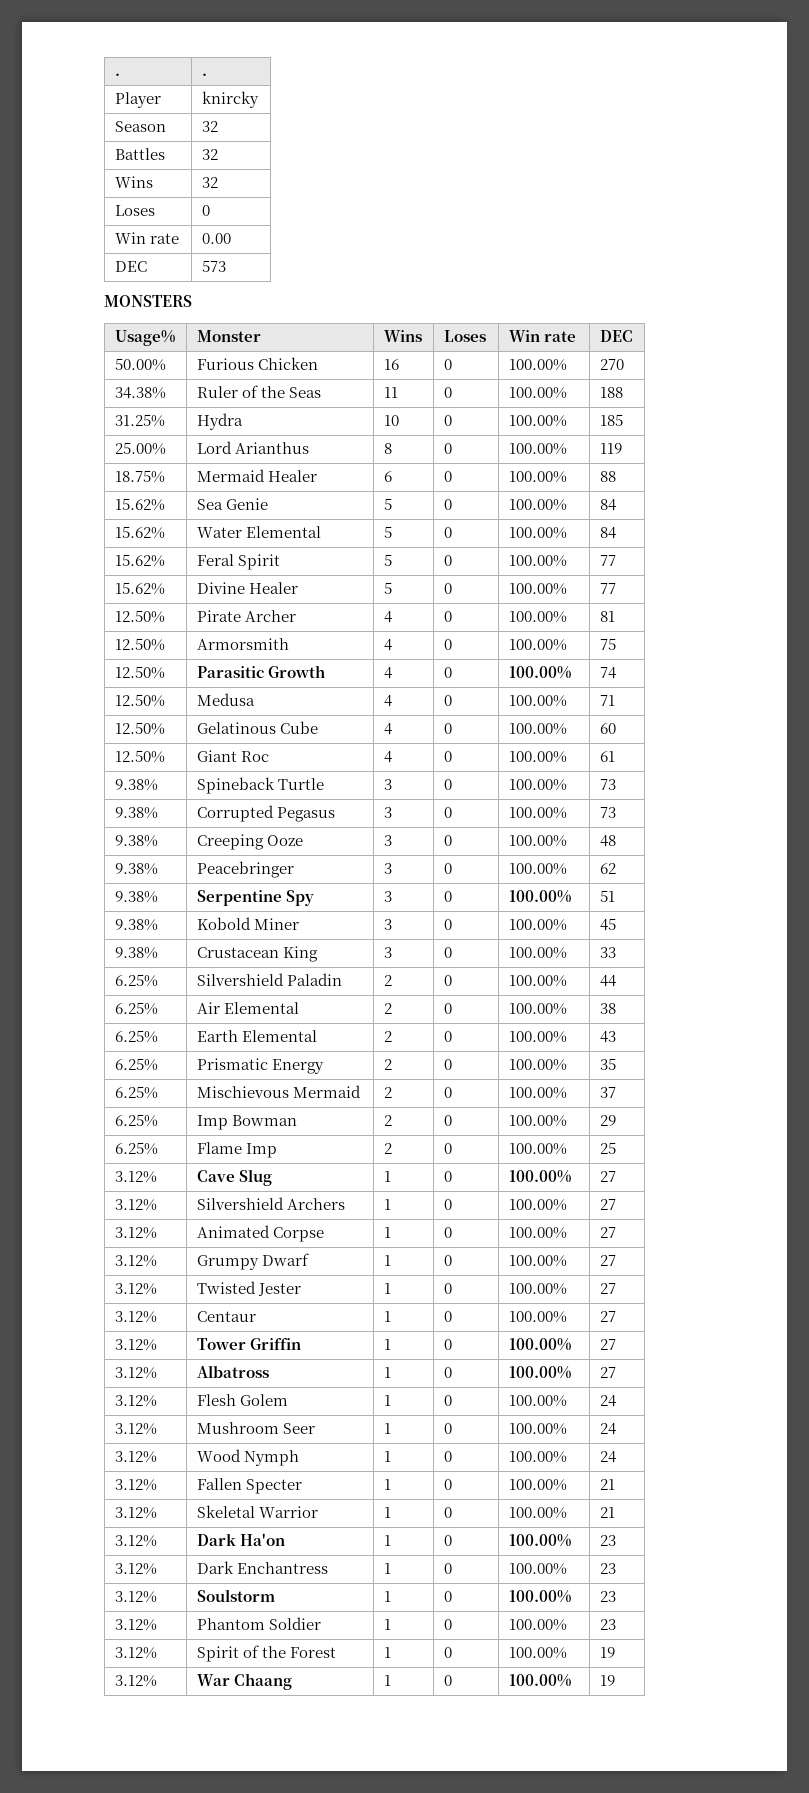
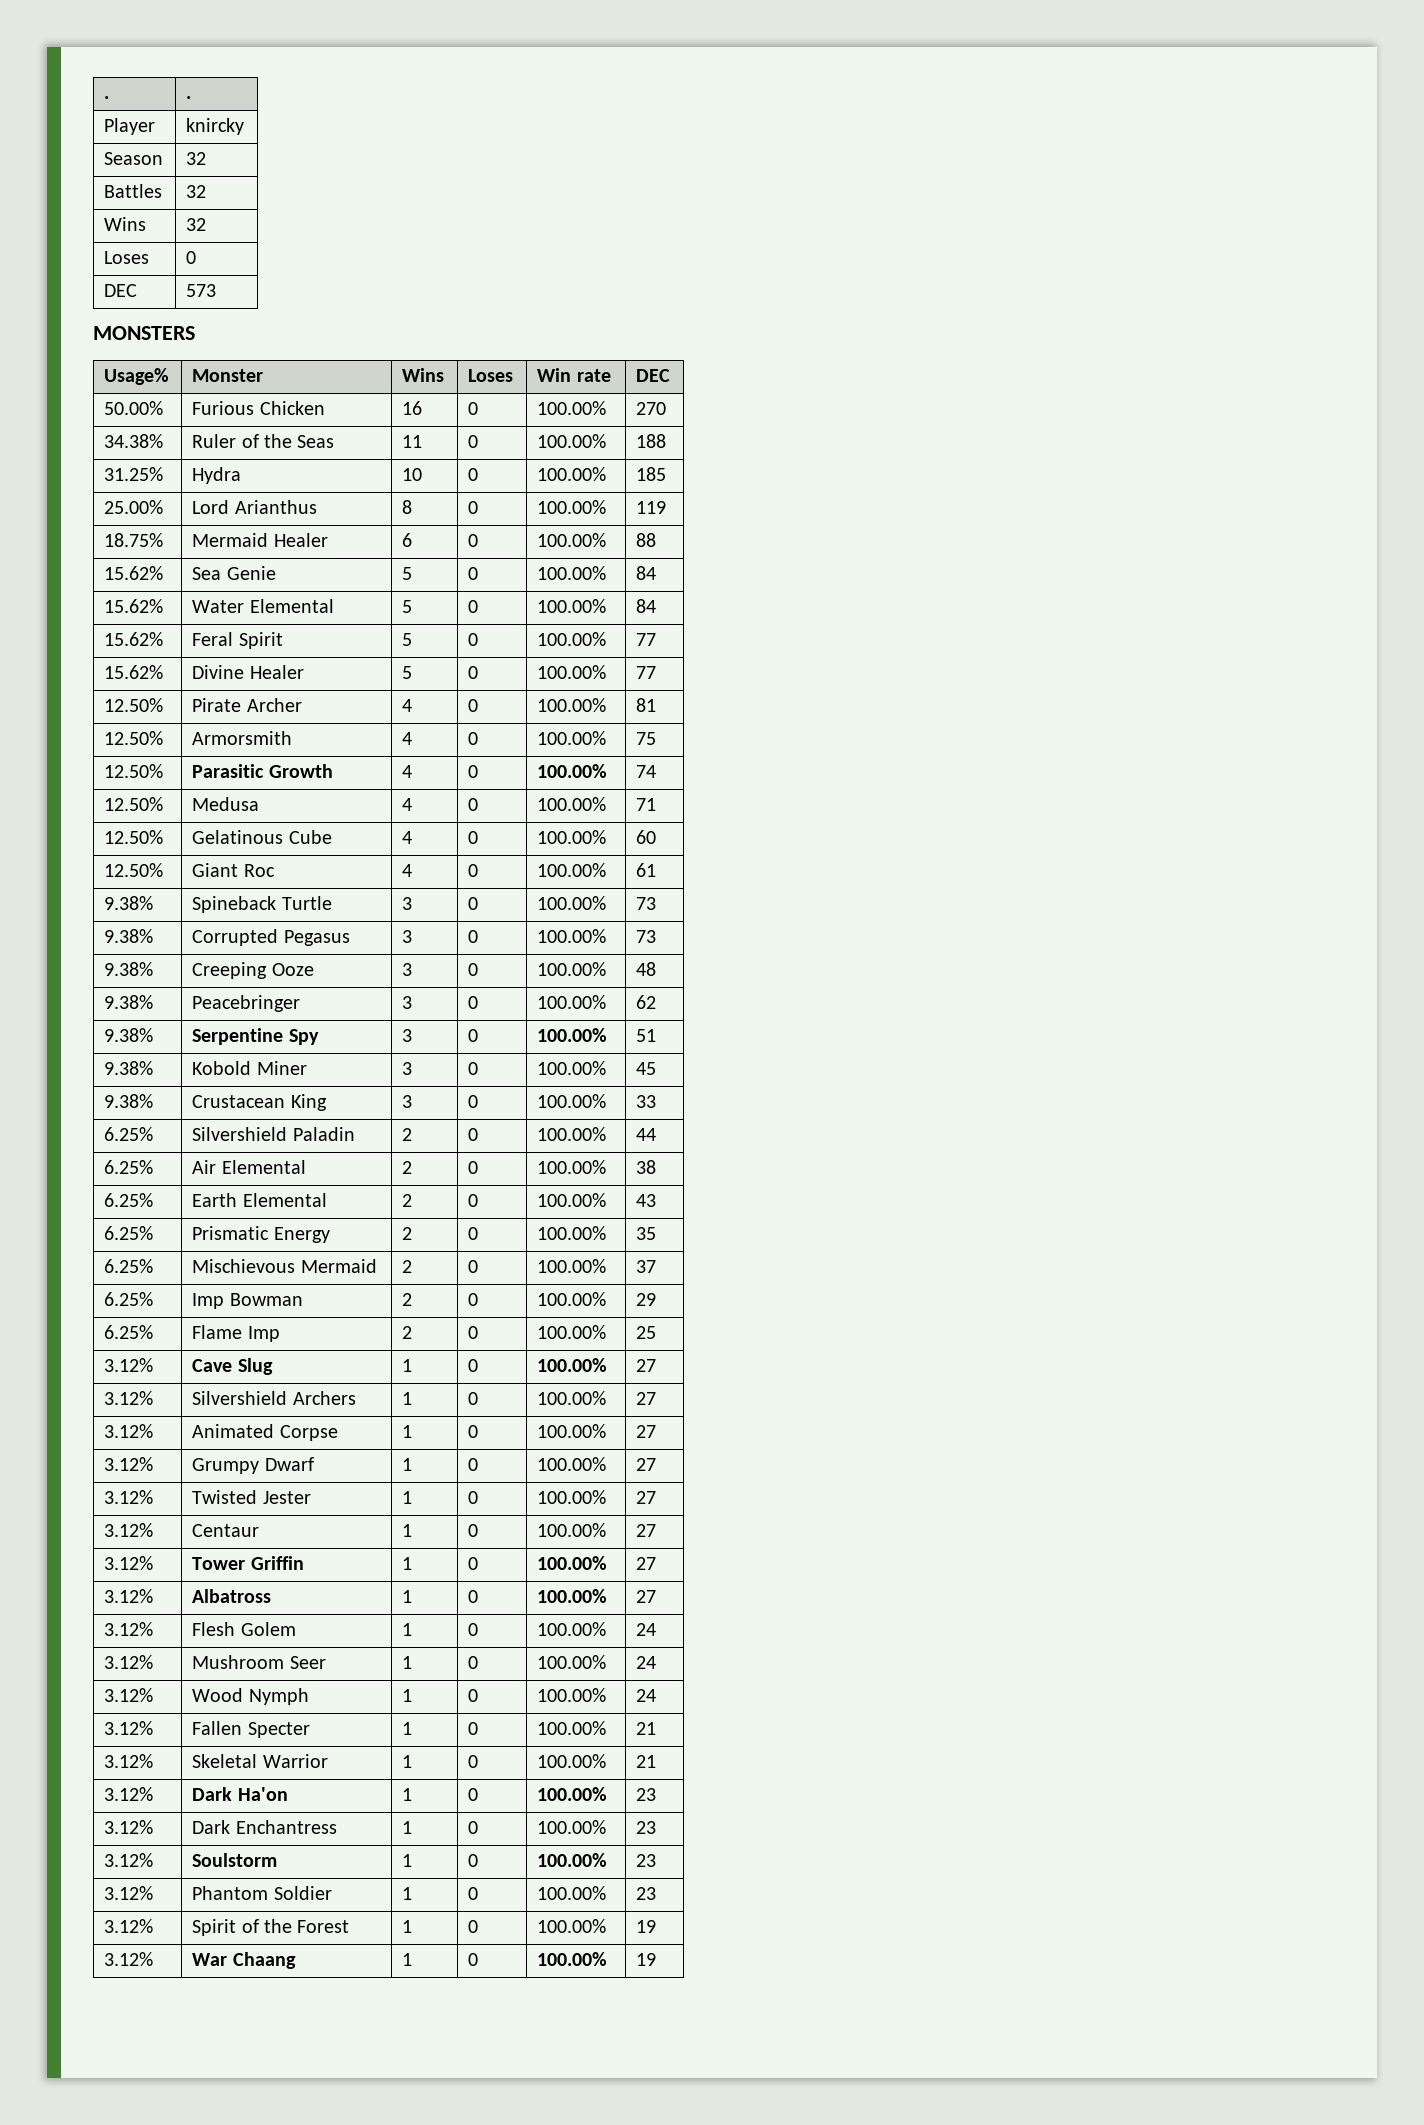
- Win rate | 0.00

